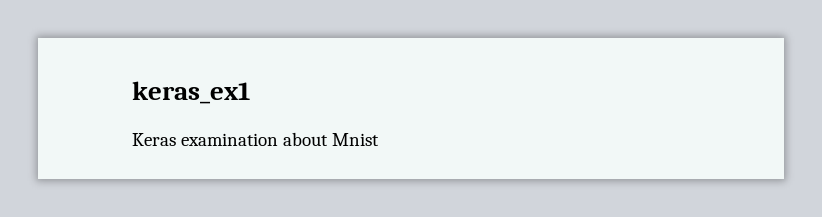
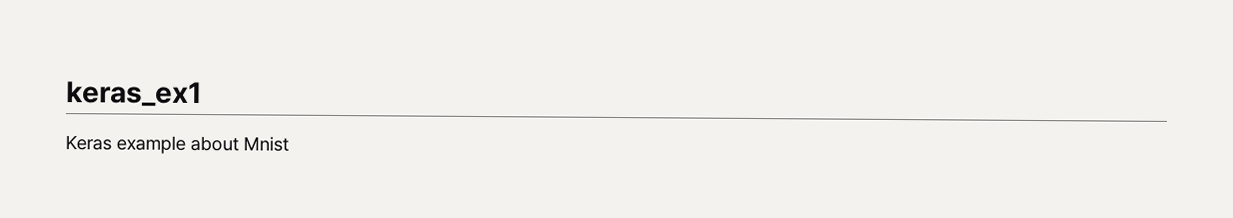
- Keras examination about Mnist
+ Keras example about Mnist

